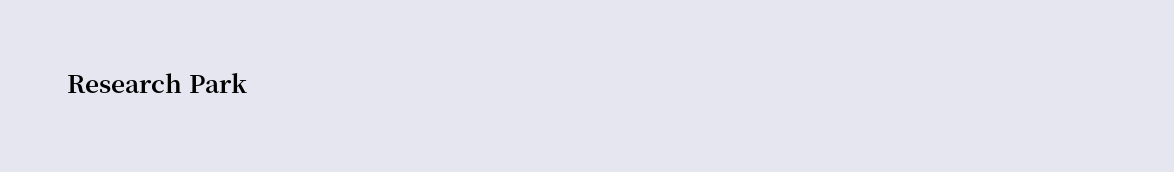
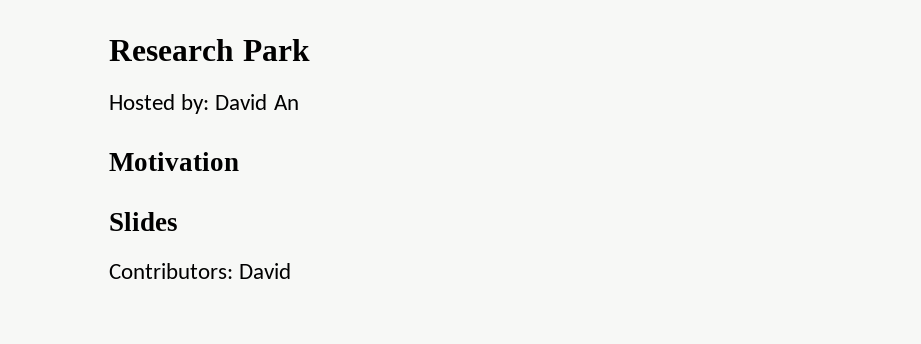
+ Hosted by: David An
+ Motivation
+ Slides
+ Contributors: David

